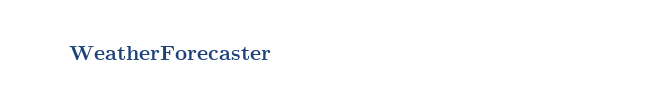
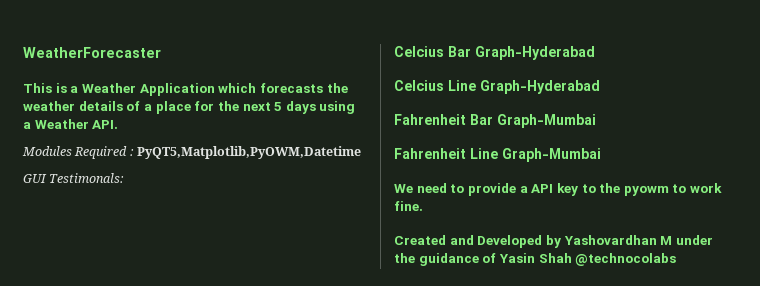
+ This is a Weather Application which forecasts the weather details of a place for the next 5 days using a Weather API.
+ Modules Required : PyQT5,Matplotlib,PyOWM,Datetime
+ GUI Testimonals:
+ Celcius Bar Graph-Hyderabad
+ Celcius Line Graph-Hyderabad
+ Fahrenheit Bar Graph-Mumbai
+ Fahrenheit Line Graph-Mumbai
+ We need to provide a API key to the pyowm to work fine.
+ Created and Developed by Yashovardhan M under the guidance of Yasin Shah @technocolabs

